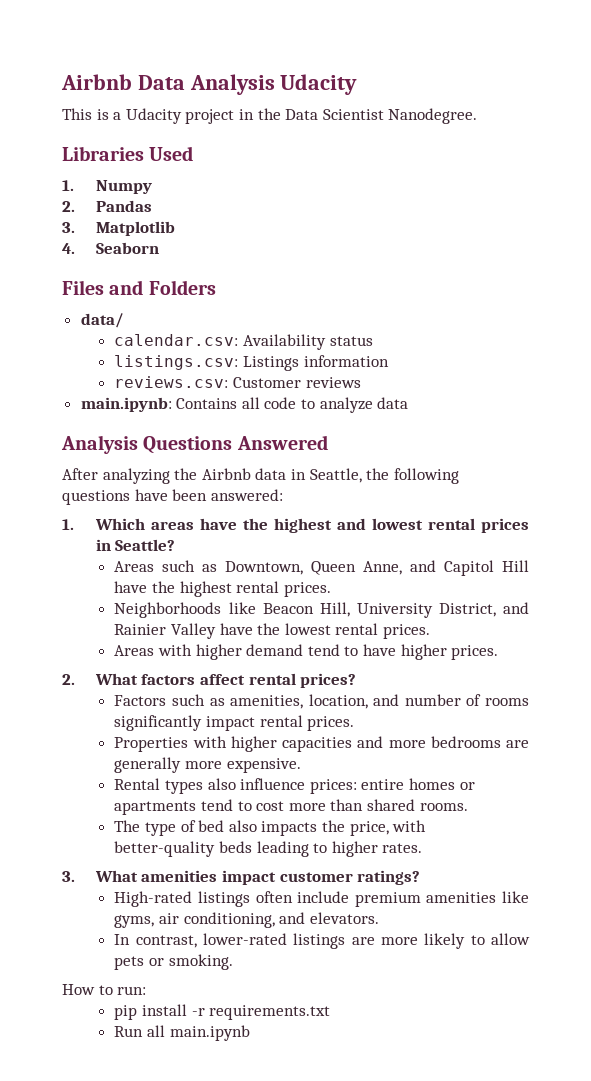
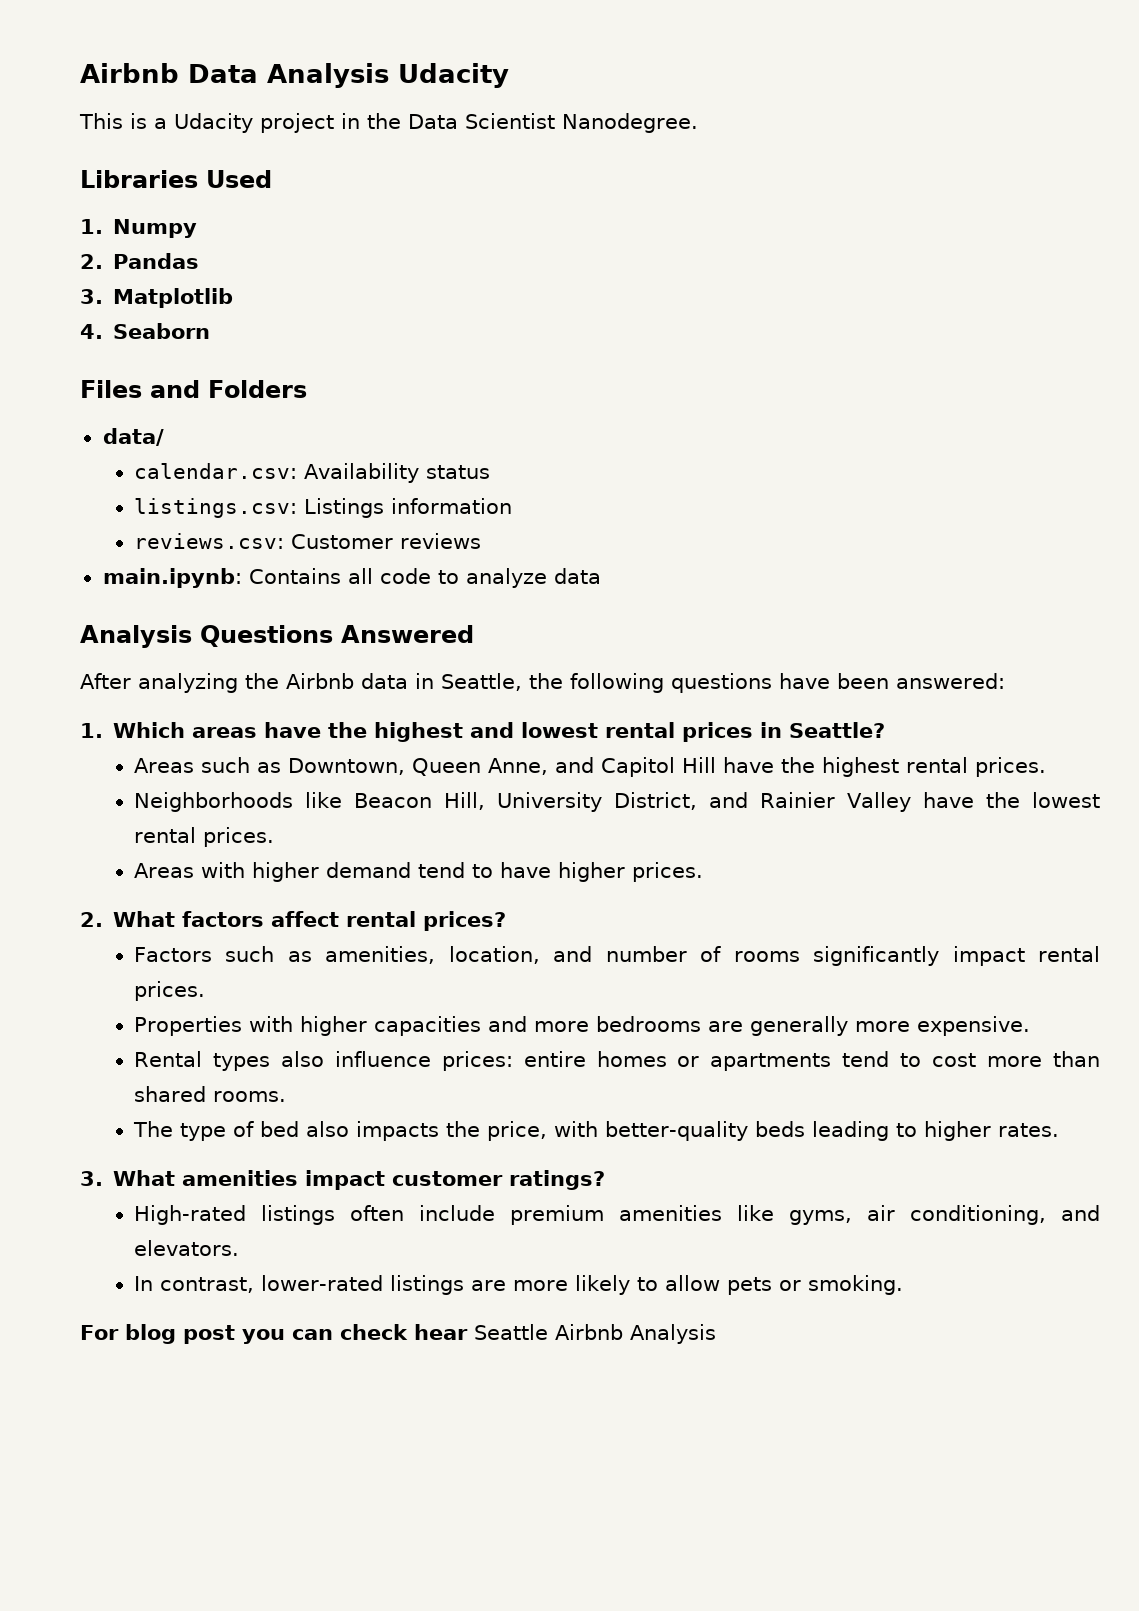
- How to run:
- pip install -r requirements.txt
- Run all main.ipynb
+ For blog post you can check hear Seattle Airbnb Analysis

